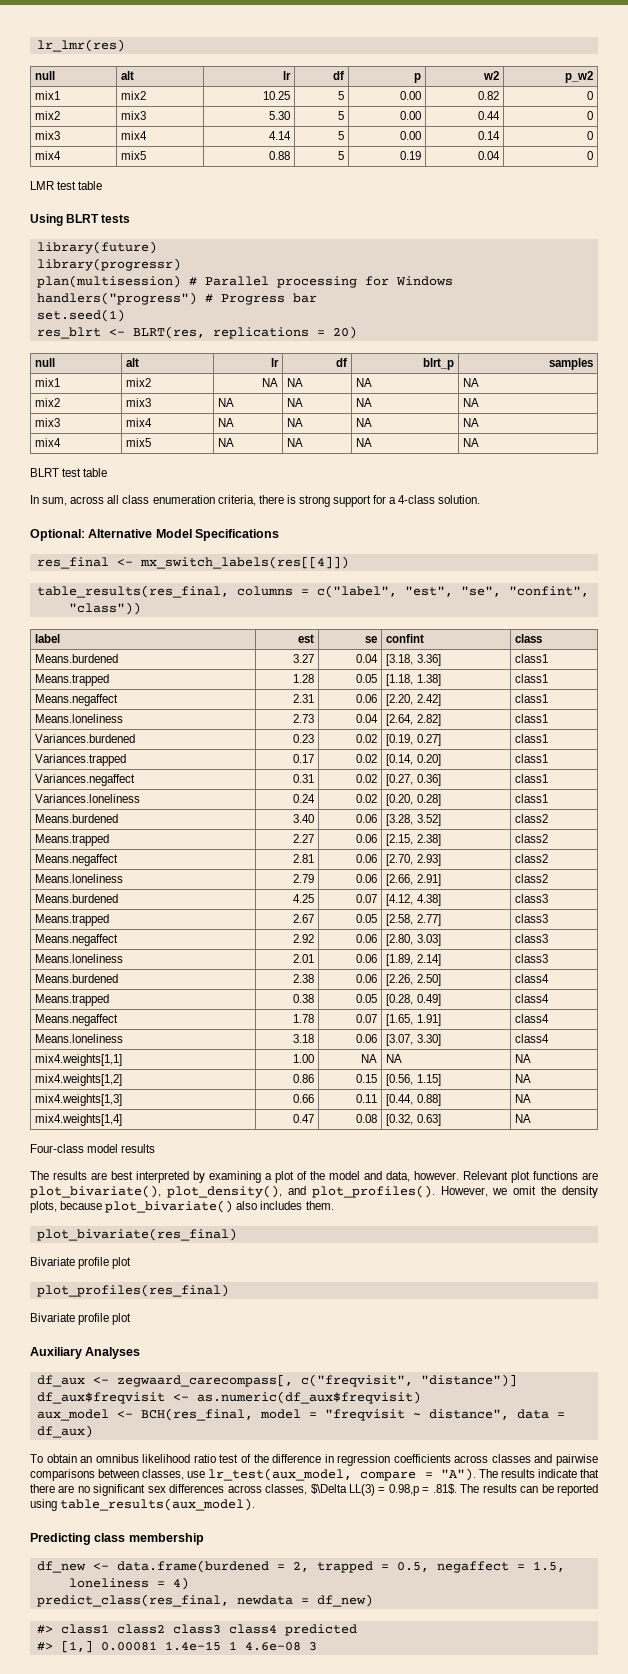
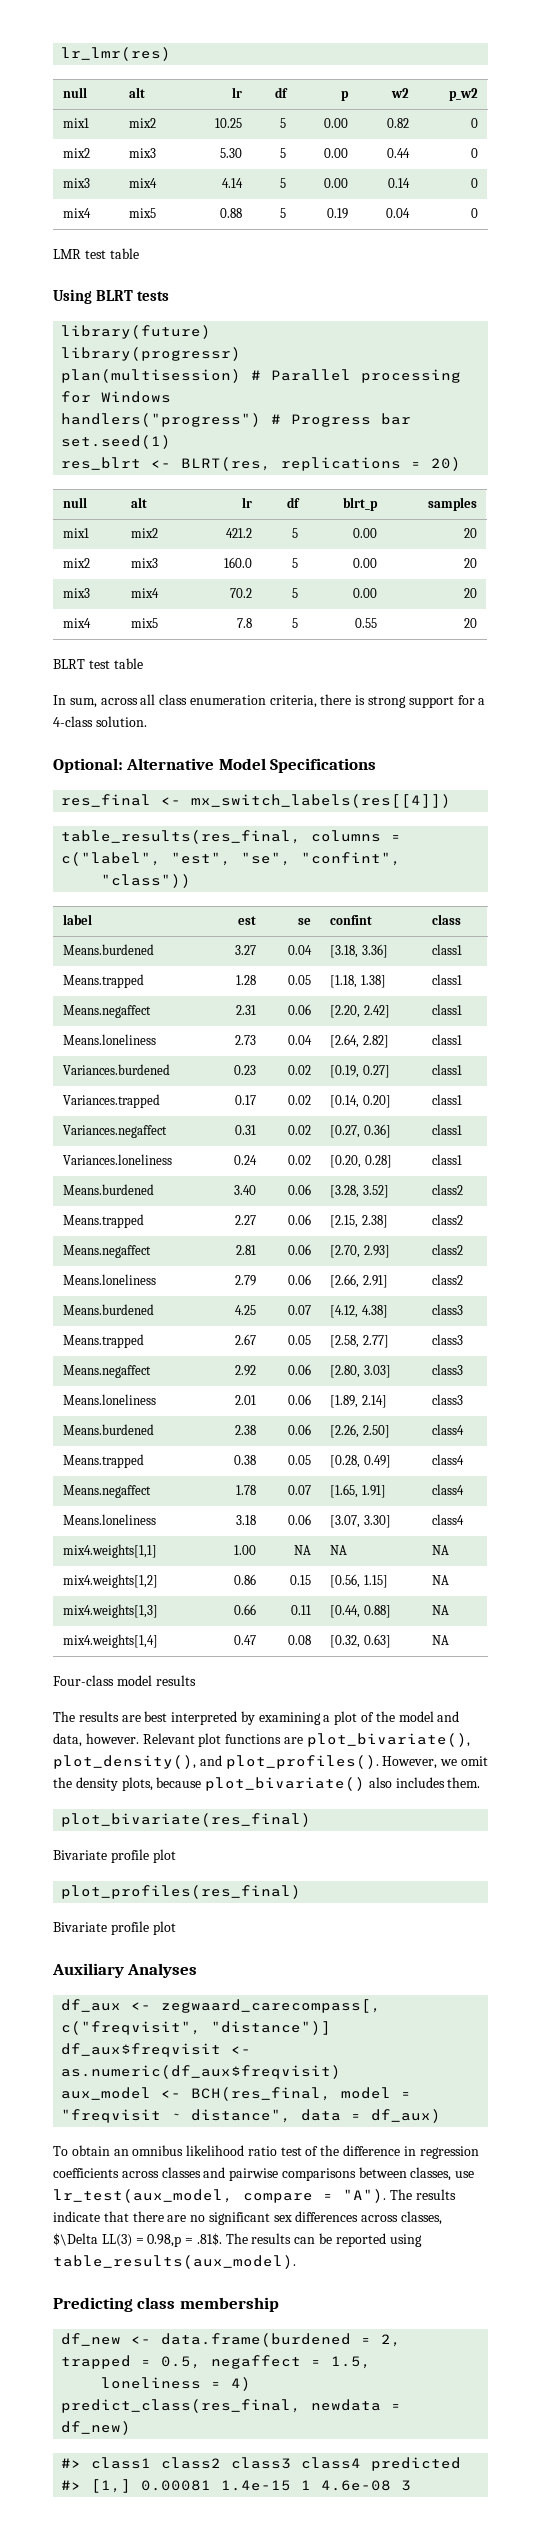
- mix1 | mix2 | NA | NA | NA | NA
- mix2 | mix3 | NA | NA | NA | NA
- mix3 | mix4 | NA | NA | NA | NA
- mix4 | mix5 | NA | NA | NA | NA
+ mix1 | mix2 | 421.2 | 5 | 0.00 | 20
+ mix2 | mix3 | 160.0 | 5 | 0.00 | 20
+ mix3 | mix4 | 70.2 | 5 | 0.00 | 20
+ mix4 | mix5 | 7.8 | 5 | 0.55 | 20

